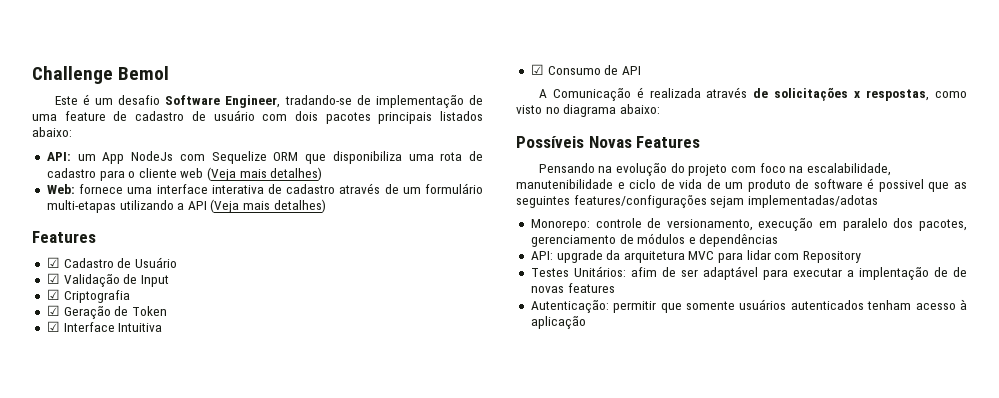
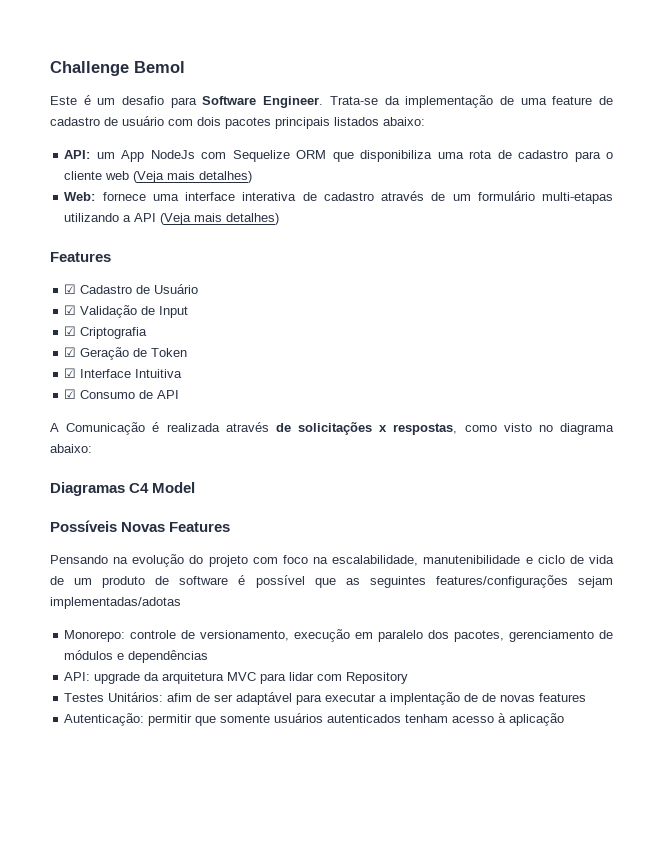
- Este é um desafio Software Engineer, tradando-se de implementação de uma feature de cadastro de usuário com dois pacotes principais listados abaixo:
+ Este é um desafio para Software Engineer. Trata-se da implementação de uma feature de cadastro de usuário com dois pacotes principais listados abaixo:
+ Diagramas C4 Model
- Pensando na evolução do projeto com foco na escalabilidade, manutenibilidade e ciclo de vida de um produto de software é possivel que as seguintes features/configurações sejam implementadas/adotas
+ Pensando na evolução do projeto com foco na escalabilidade, manutenibilidade e ciclo de vida de um produto de software é possível que as seguintes features/configurações sejam implementadas/adotas

